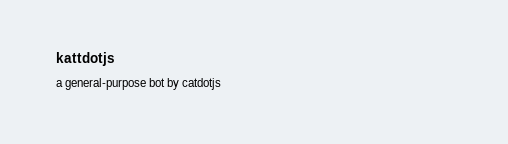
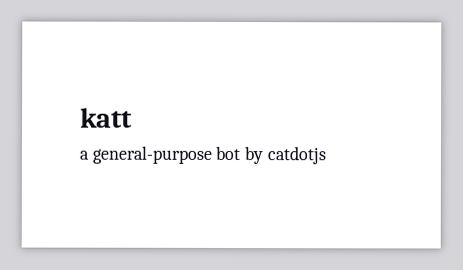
- kattdotjs
+ katt

